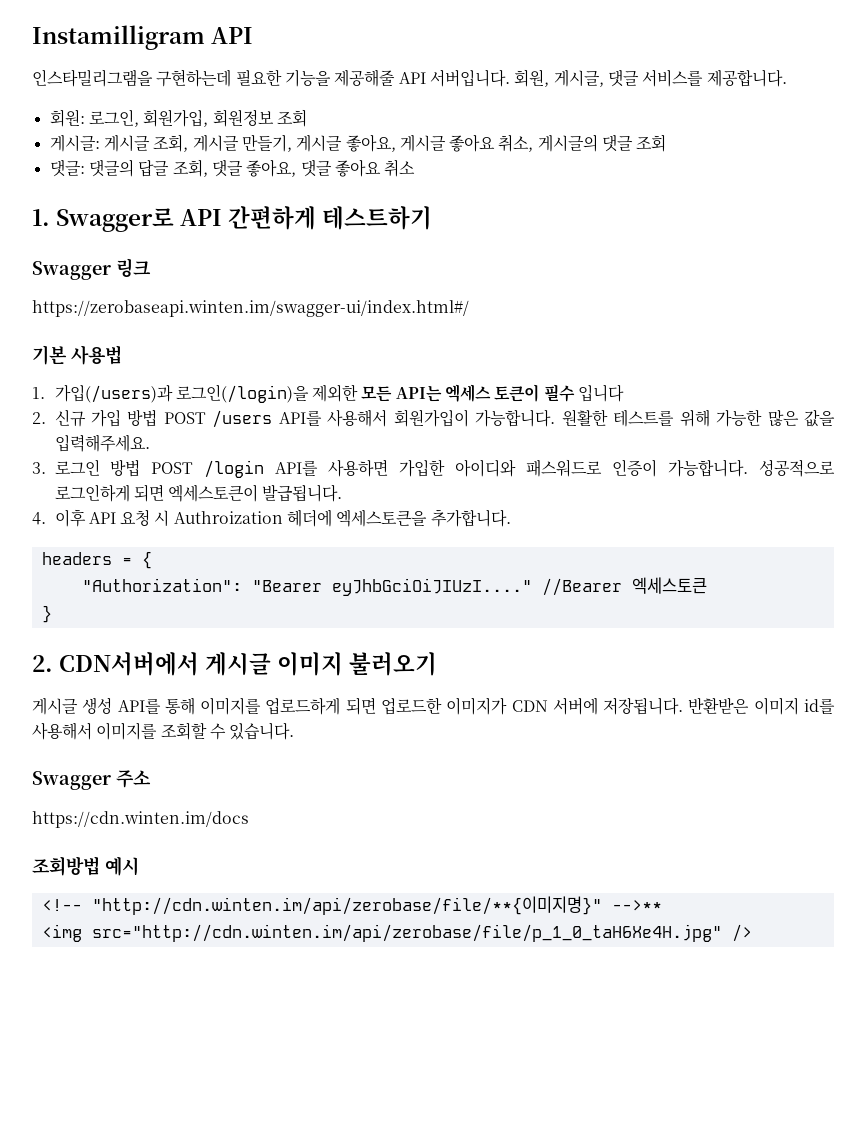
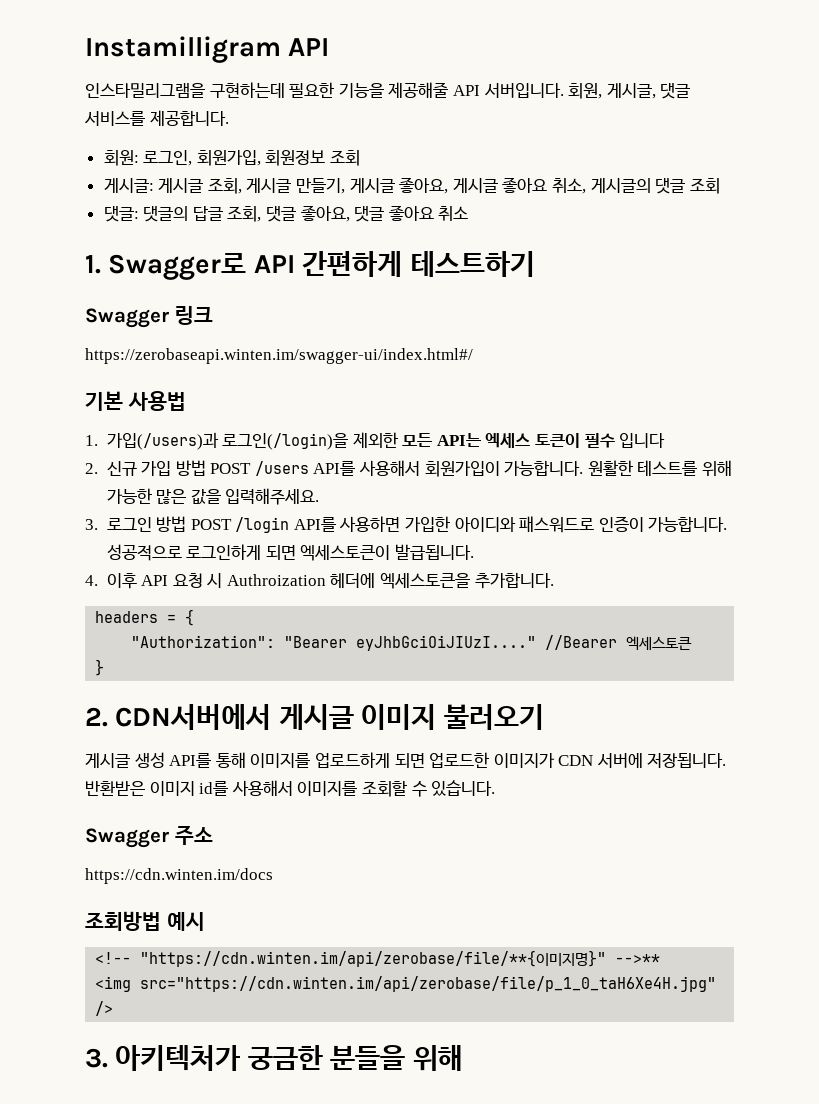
- <!-- "http://cdn.winten.im/api/zerobase/file/**{이미지명}" -->**
+ <!-- "https://cdn.winten.im/api/zerobase/file/**{이미지명}" -->**
- <img src="http://cdn.winten.im/api/zerobase/file/p_1_0_taH6Xe4H.jpg" />
+ <img src="https://cdn.winten.im/api/zerobase/file/p_1_0_taH6Xe4H.jpg" />
+ 3. 아키텍처가 궁금한 분들을 위해

